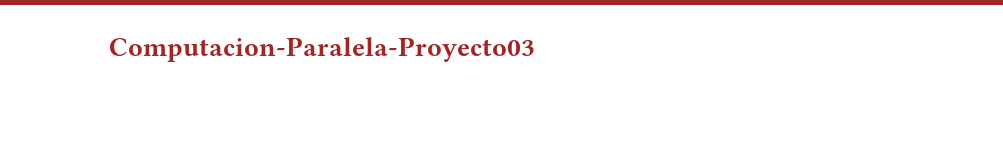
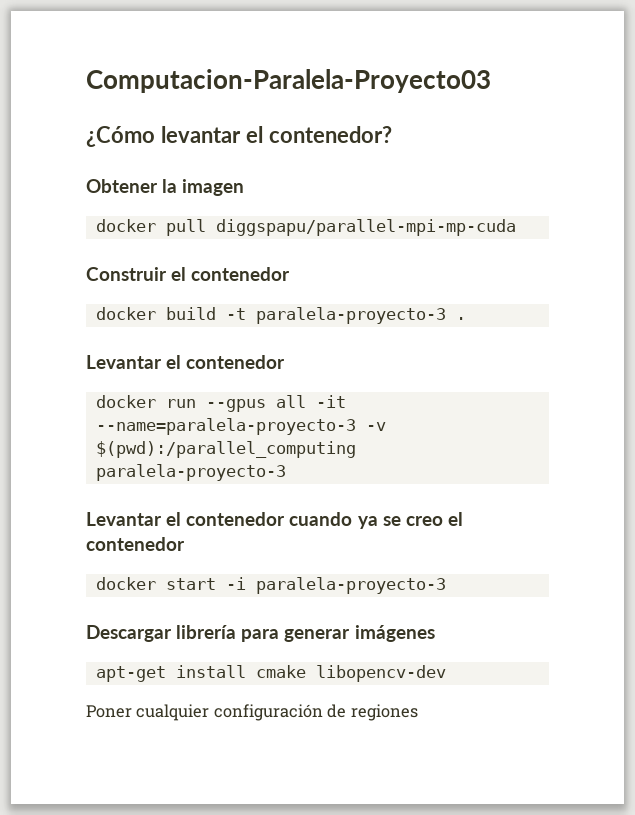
+ ¿Cómo levantar el contenedor?
+ Obtener la imagen
+ docker pull diggspapu/parallel-mpi-mp-cuda
+ Construir el contenedor
+ docker build -t paralela-proyecto-3 .
+ Levantar el contenedor
+ docker run --gpus all -it --name=paralela-proyecto-3 -v $(pwd):/parallel_computing paralela-proyecto-3
+ Levantar el contenedor cuando ya se creo el contenedor
+ docker start -i paralela-proyecto-3
+ Descargar librería para generar imágenes
+ apt-get install cmake libopencv-dev
+ Poner cualquier configuración de regiones

